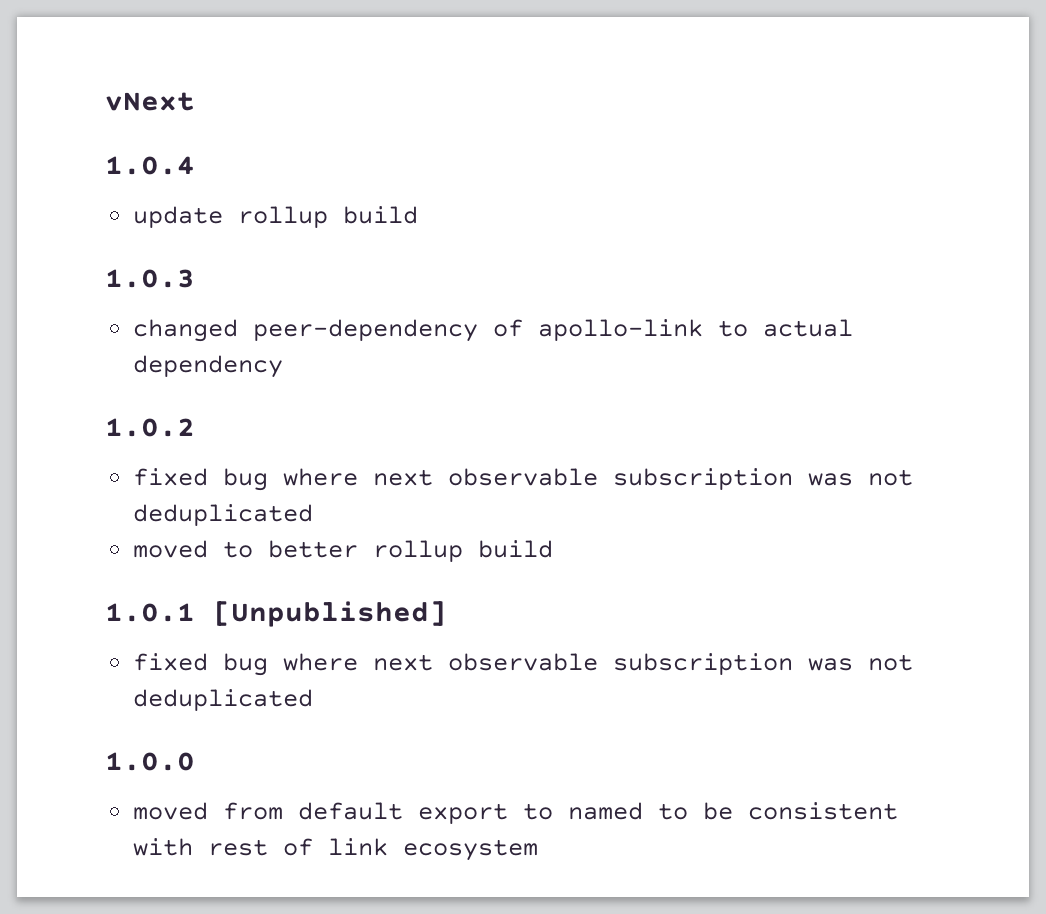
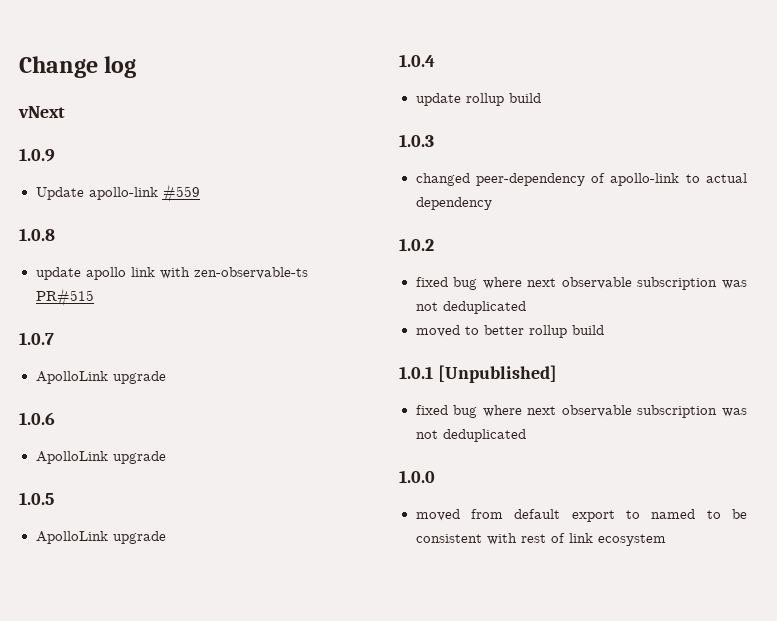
+ Change log
+ 1.0.9
+ Update apollo-link #559
+ 1.0.8
+ update apollo link with zen-observable-ts PR#515
+ 1.0.7
+ ApolloLink upgrade
+ 1.0.6
+ ApolloLink upgrade
+ 1.0.5
+ ApolloLink upgrade

